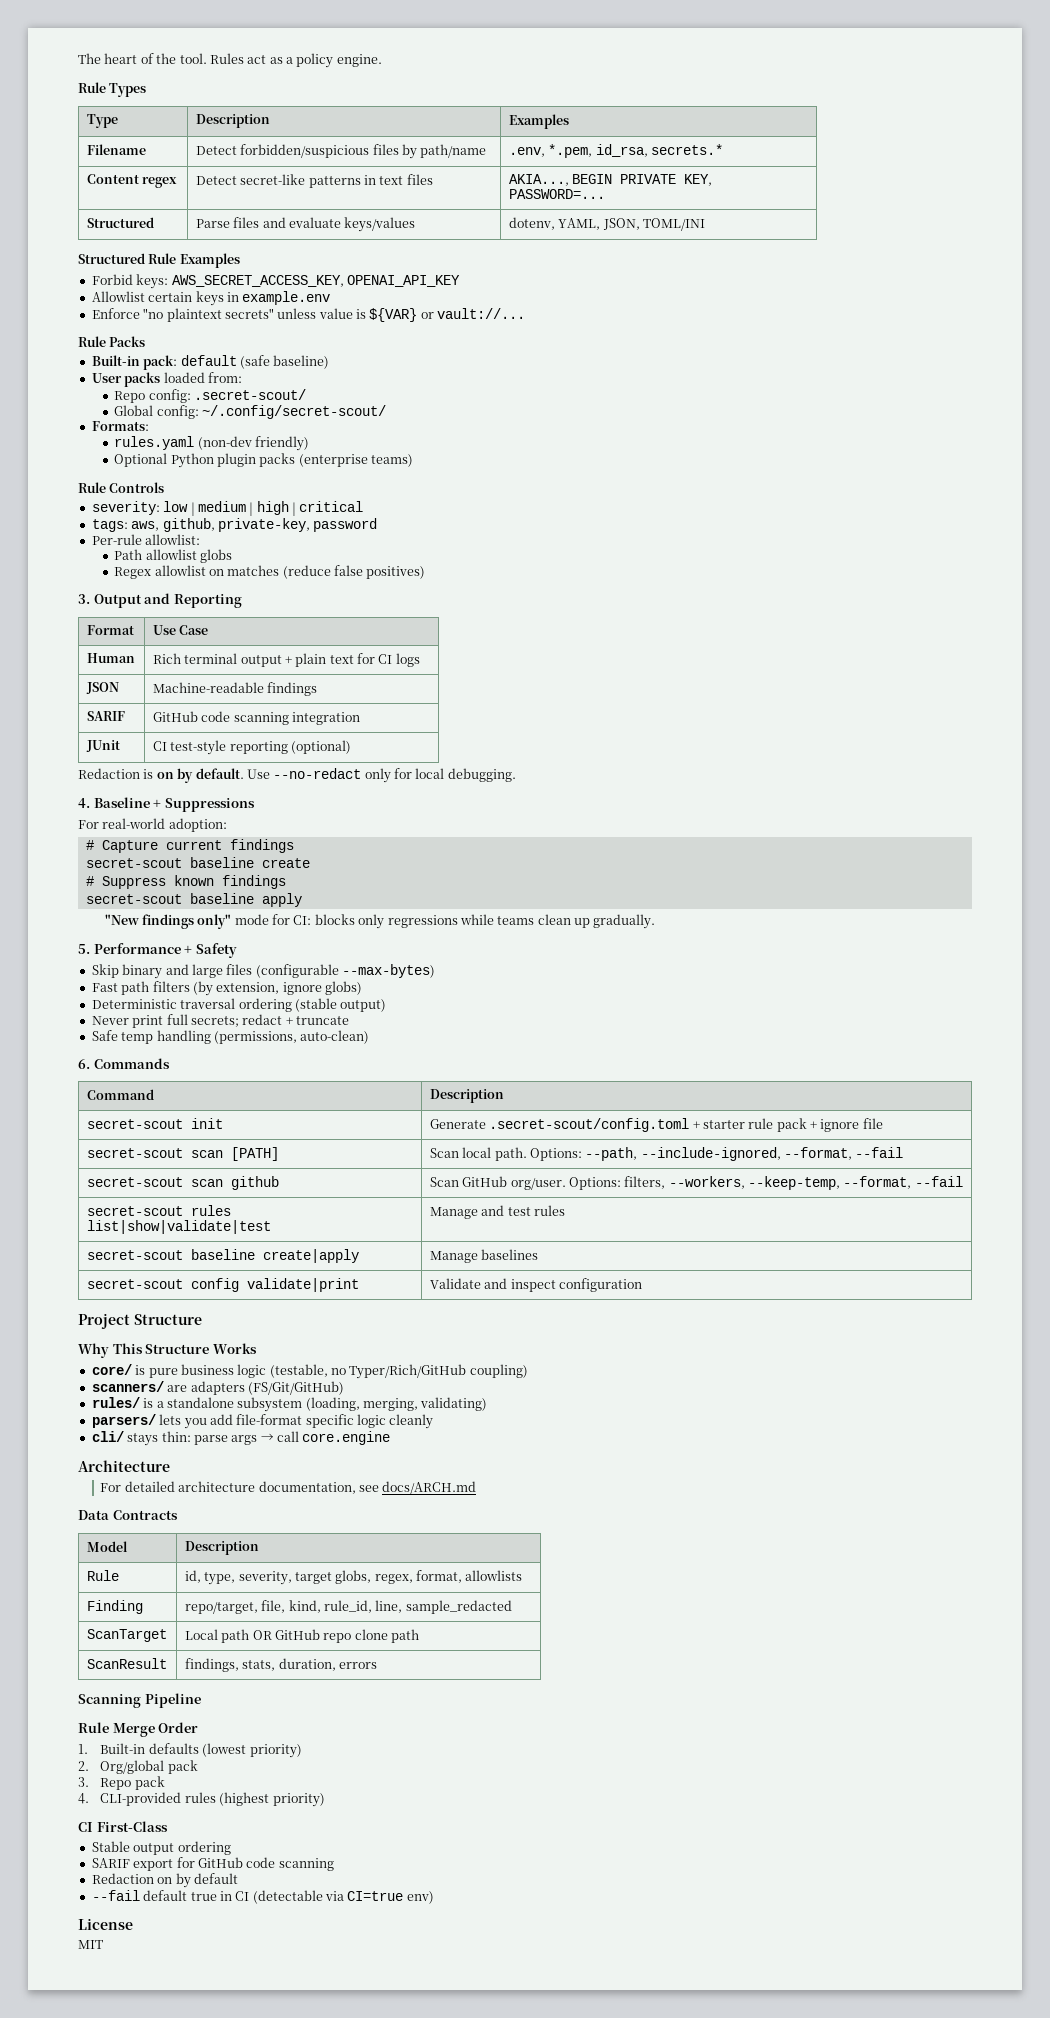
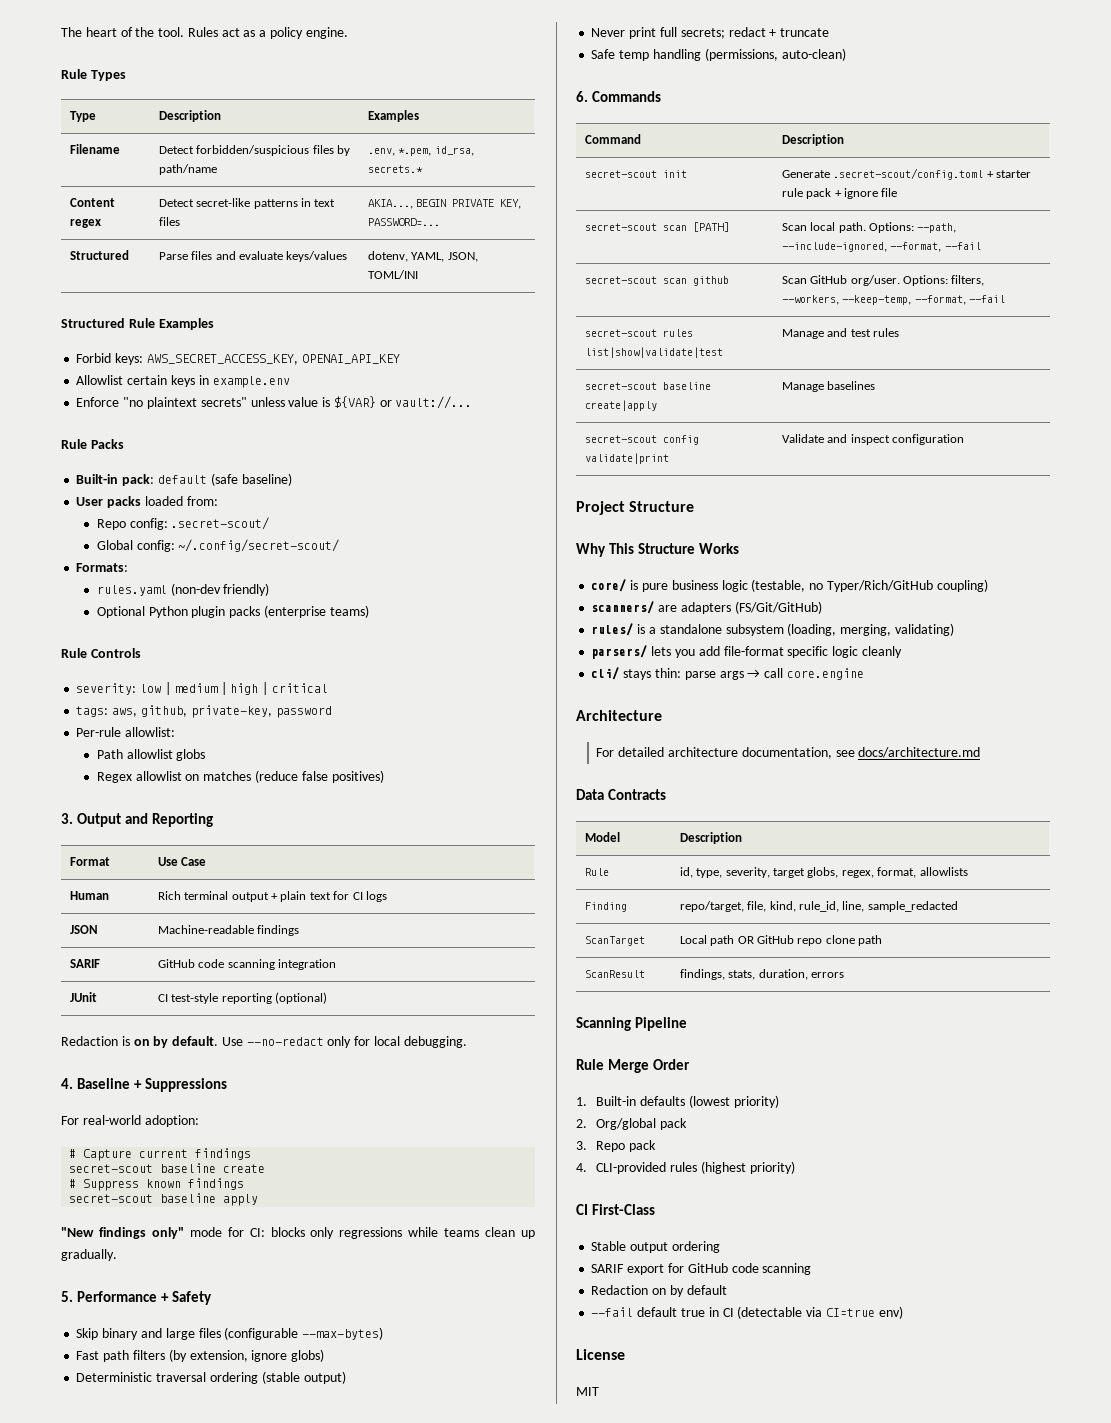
- For detailed architecture documentation, see docs/ARCH.md
+ For detailed architecture documentation, see docs/architecture.md

